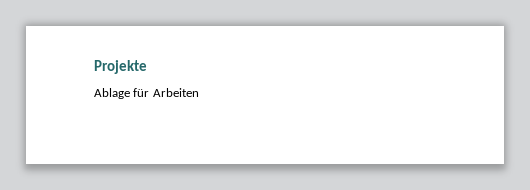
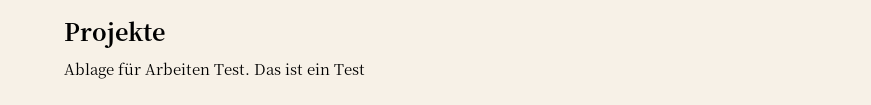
- Ablage für Arbeiten
+ Ablage für Arbeiten Test. Das ist ein Test

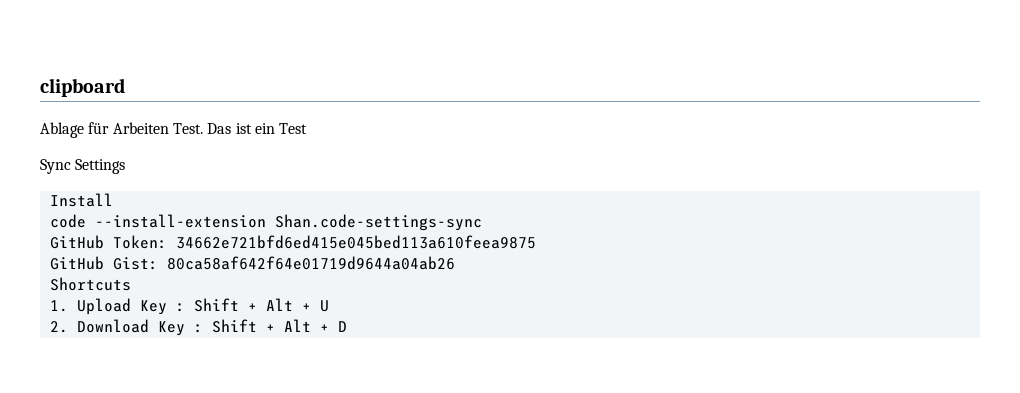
- Projekte
+ clipboard
+ Sync Settings
+ Install
+ code --install-extension Shan.code-settings-sync
+ GitHub Token: 34662e721bfd6ed415e045bed113a610feea9875
+ GitHub Gist: 80ca58af642f64e01719d9644a04ab26
+ Shortcuts
+ 1. Upload Key : Shift + Alt + U
+ 2. Download Key : Shift + Alt + D

